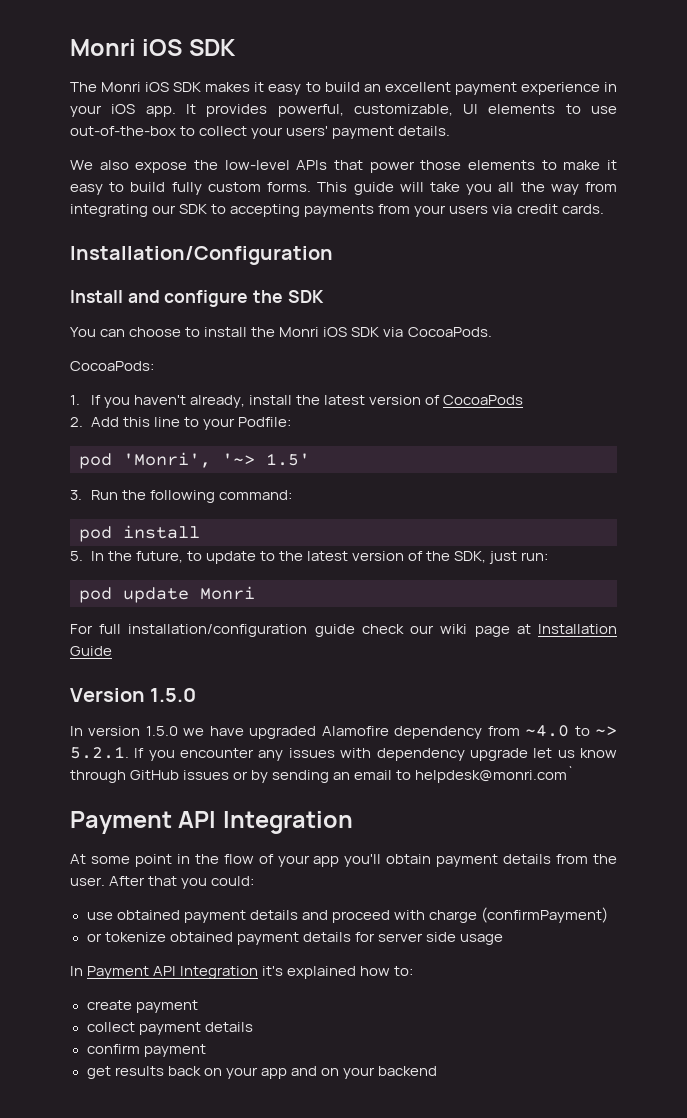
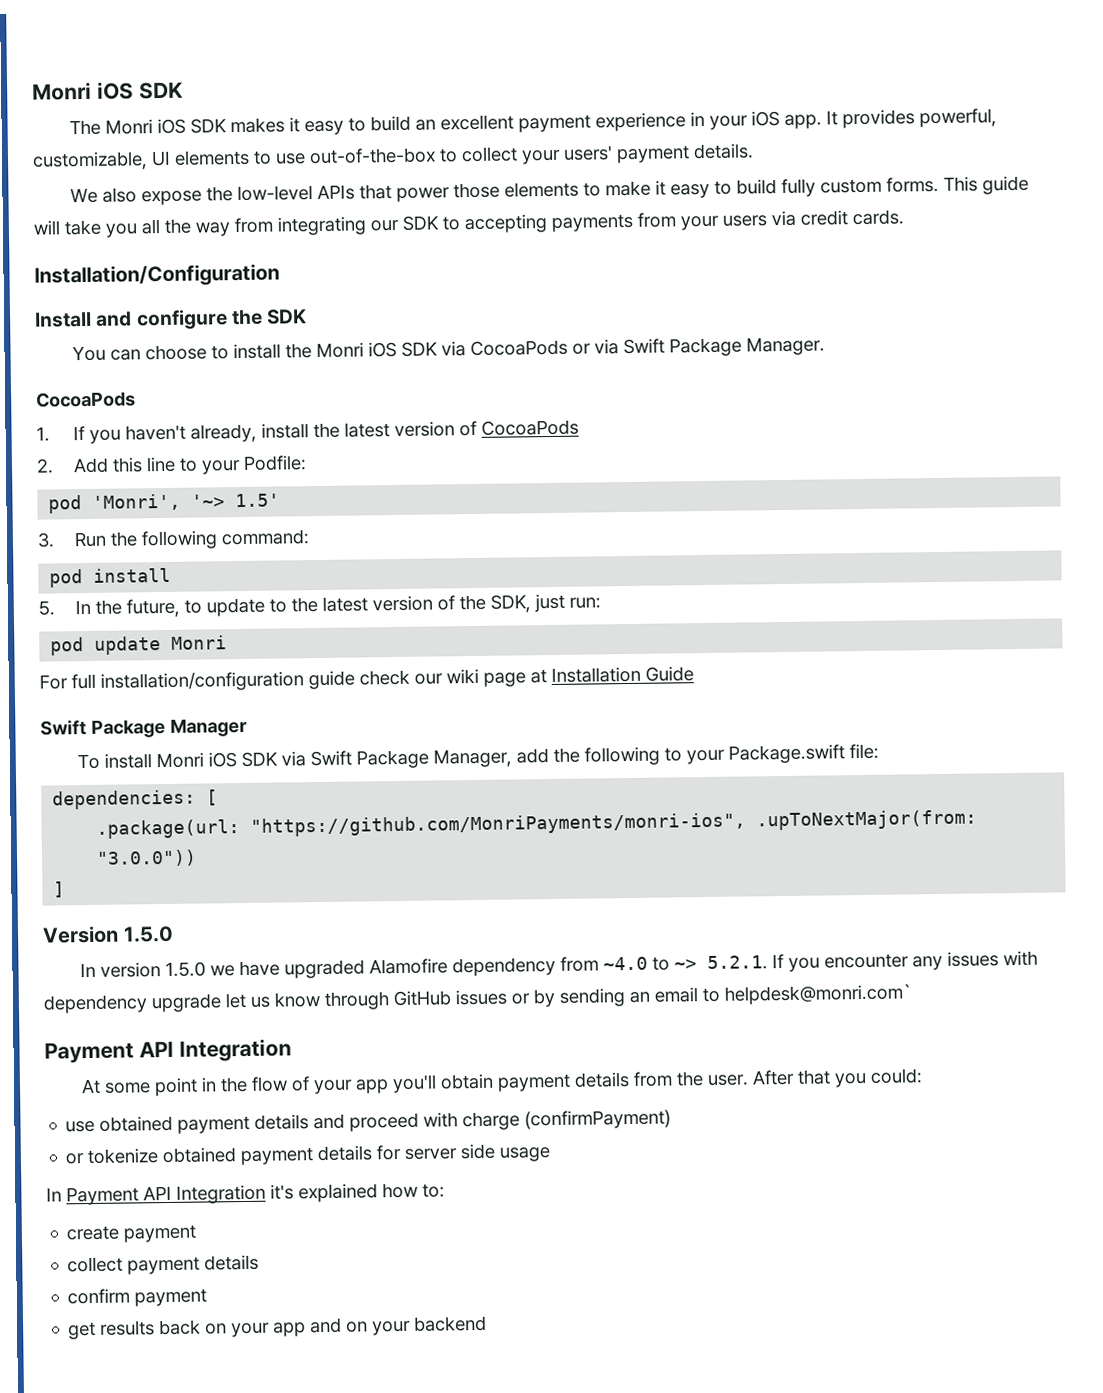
- You can choose to install the Monri iOS SDK via CocoaPods.
- CocoaPods:
+ You can choose to install the Monri iOS SDK via CocoaPods or via Swift Package Manager.
+ CocoaPods
+ Swift Package Manager
+ To install Monri iOS SDK via Swift Package Manager, add the following to your Package.swift file:
+ dependencies: [
+ .package(url: "https://github.com/MonriPayments/monri-ios", .upToNextMajor(from: "3.0.0"))
+ ]

